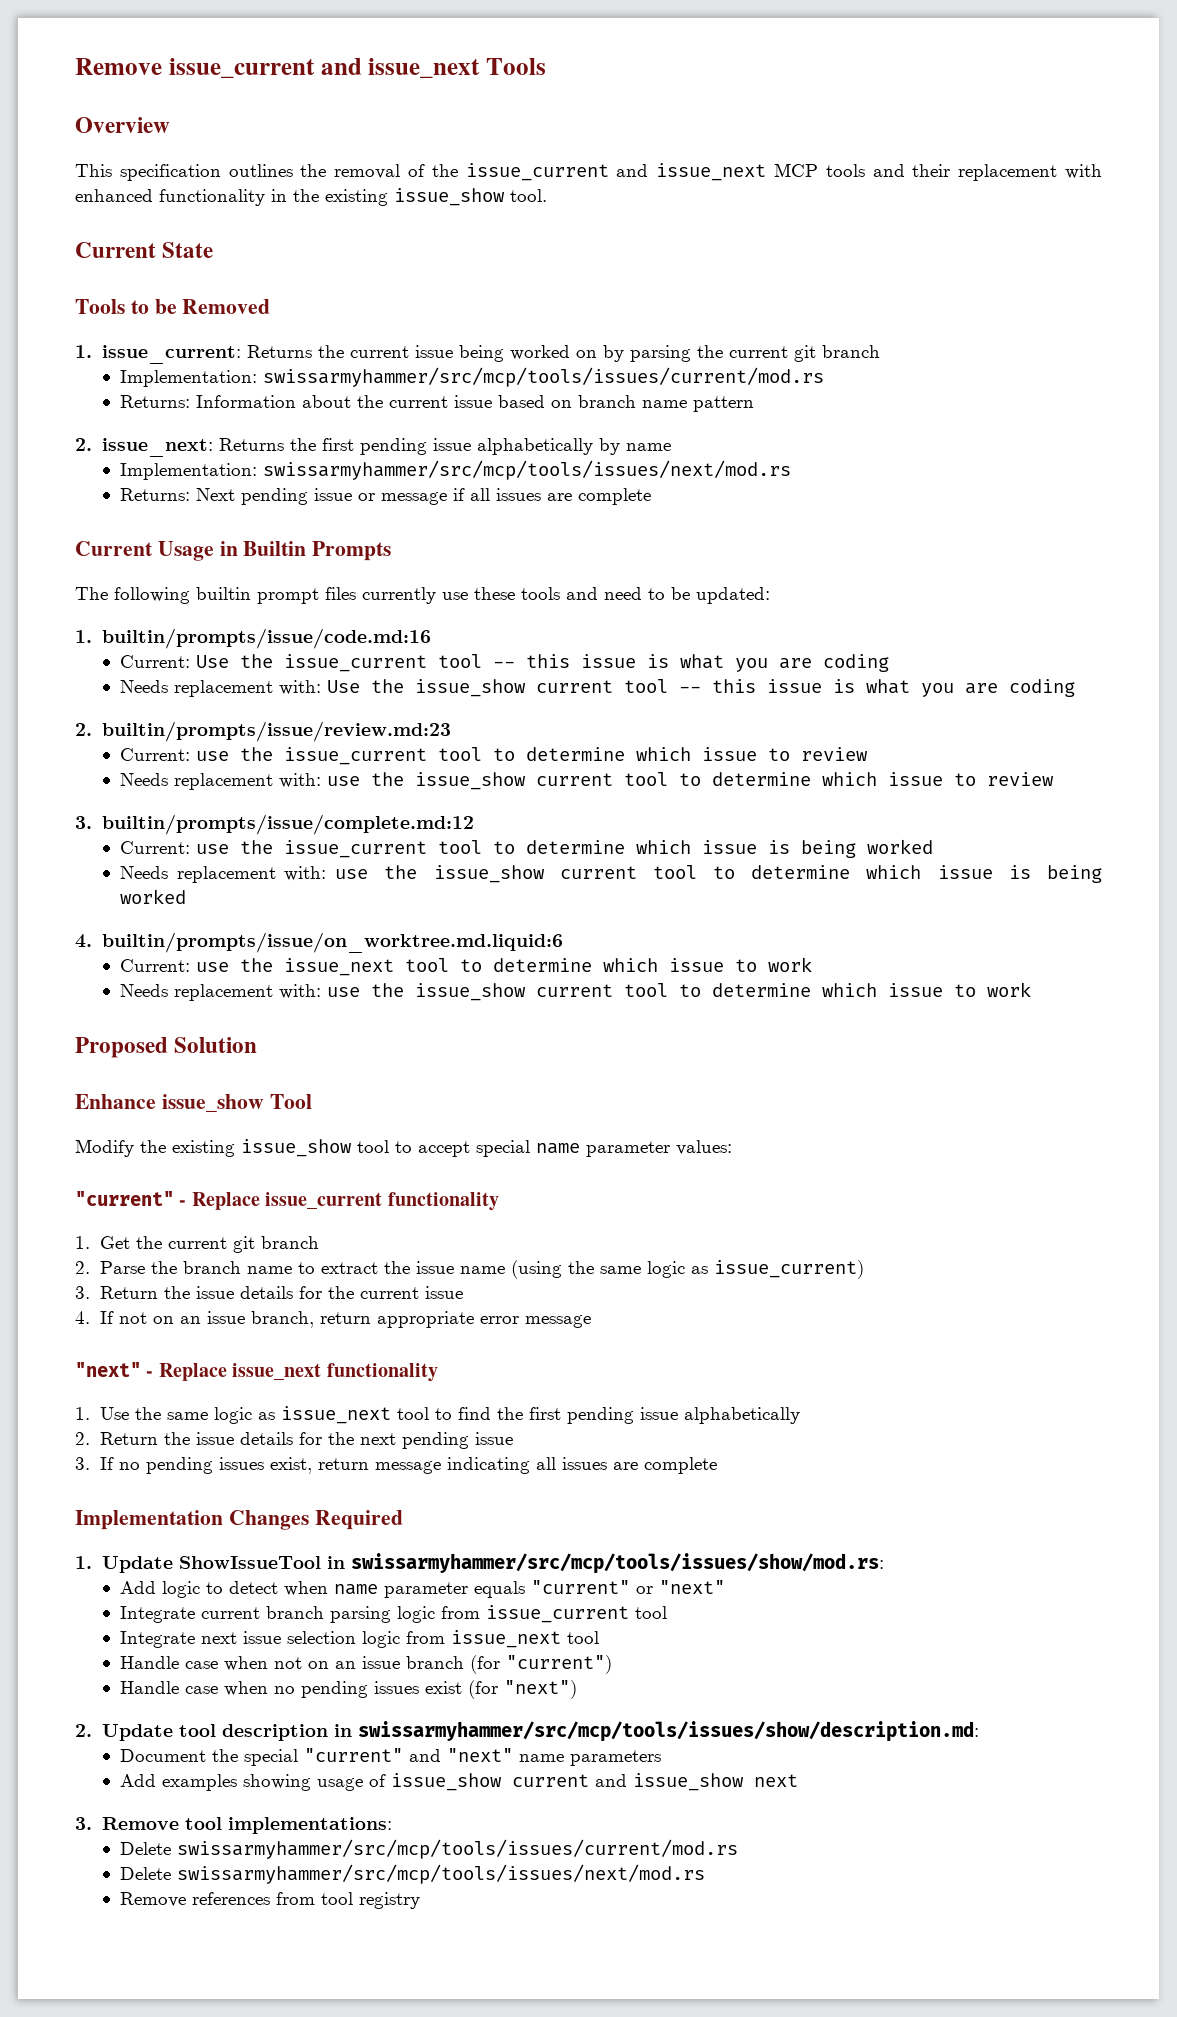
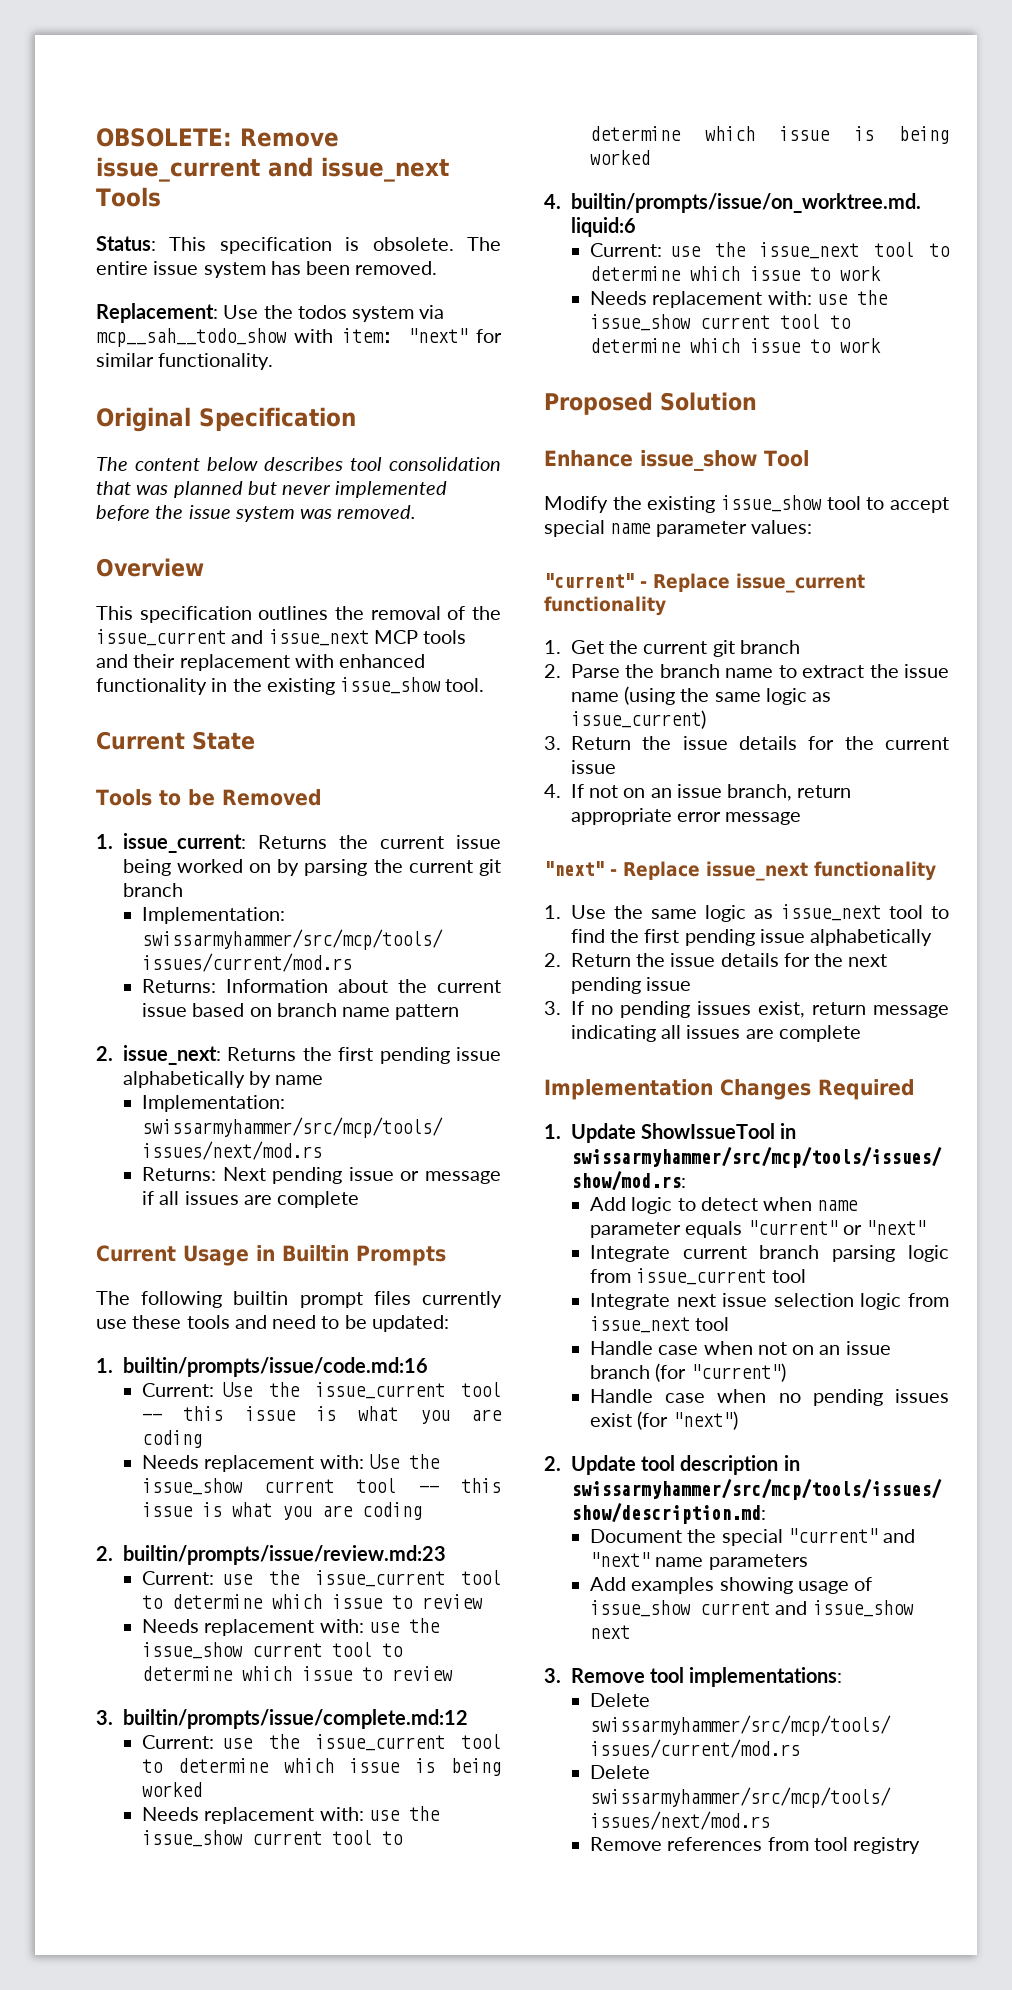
- Remove issue_current and issue_next Tools
+ OBSOLETE: Remove issue_current and issue_next Tools
+ Status: This specification is obsolete. The entire issue system has been removed.
+ Replacement: Use the todos system via mcp__sah__todo_show with item: "next" for similar functionality.
+ Original Specification
+ The content below describes tool consolidation that was planned but never implemented before the issue system was removed.

